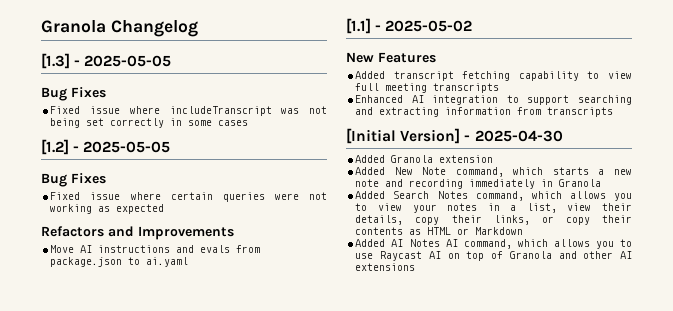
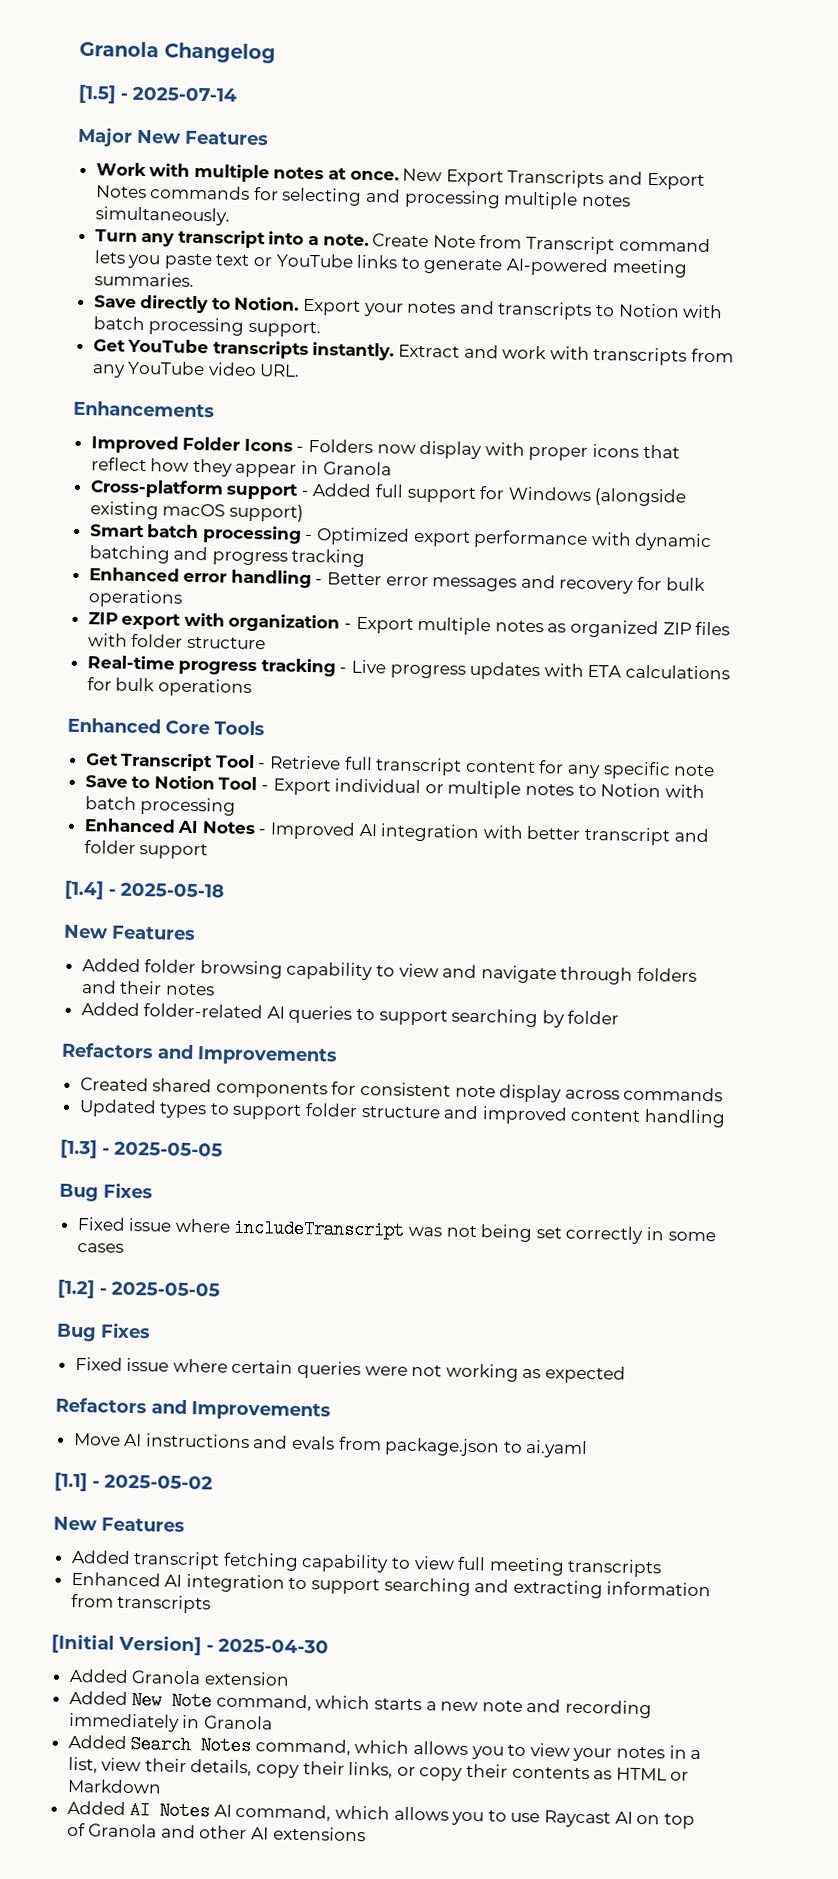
+ [1.5] - 2025-07-14
+ Major New Features
+ Work with multiple notes at once. New Export Transcripts and Export Notes commands for selecting and processing multiple notes simultaneously.
+ Turn any transcript into a note. Create Note from Transcript command lets you paste text or YouTube links to generate AI-powered meeting summaries.
+ Save directly to Notion. Export your notes and transcripts to Notion with batch processing support.
+ Get YouTube transcripts instantly. Extract and work with transcripts from any YouTube video URL.
+ Enhancements
+ Improved Folder Icons - Folders now display with proper icons that reflect how they appear in Granola
+ Cross-platform support - Added full support for Windows (alongside existing macOS support)
+ Smart batch processing - Optimized export performance with dynamic batching and progress tracking
+ Enhanced error handling - Better error messages and recovery for bulk operations
+ ZIP export with organization - Export multiple notes as organized ZIP files with folder structure
+ Real-time progress tracking - Live progress updates with ETA calculations for bulk operations
+ Enhanced Core Tools
+ Get Transcript Tool - Retrieve full transcript content for any specific note
+ Save to Notion Tool - Export individual or multiple notes to Notion with batch processing
+ Enhanced AI Notes - Improved AI integration with better transcript and folder support
+ [1.4] - 2025-05-18
+ New Features
+ Added folder browsing capability to view and navigate through folders and their notes
+ Added folder-related AI queries to support searching by folder
+ Refactors and Improvements
+ Created shared components for consistent note display across commands
+ Updated types to support folder structure and improved content handling

